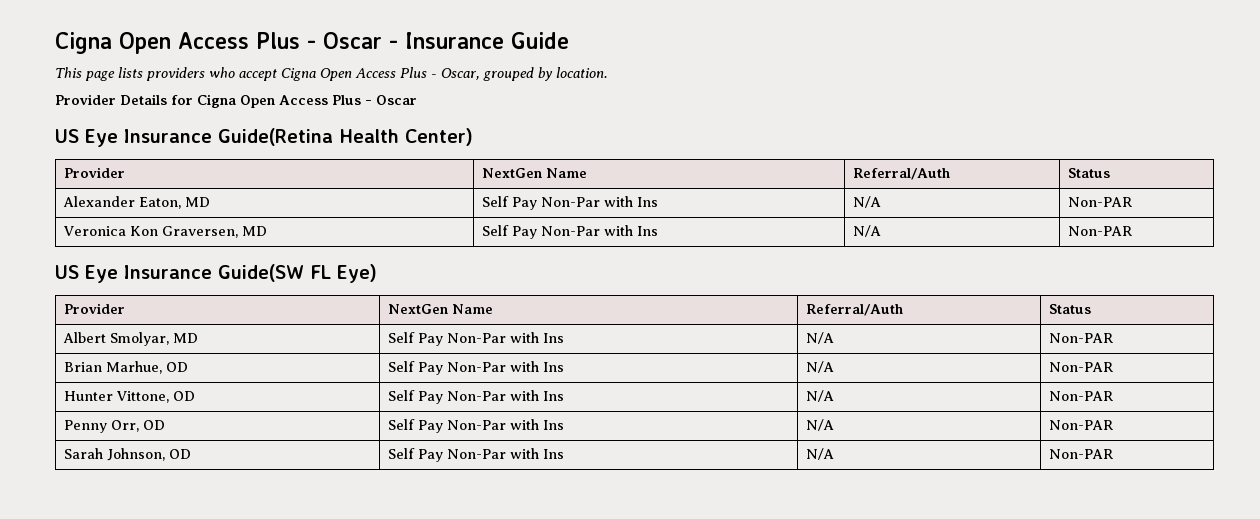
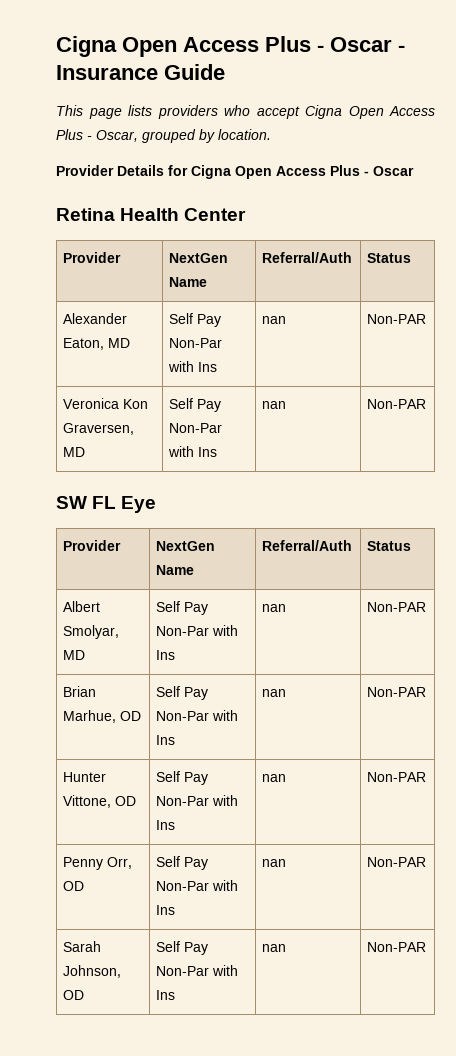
- US Eye Insurance Guide(Retina Health Center)
+ Retina Health Center
- Alexander Eaton, MD | Self Pay Non-Par with Ins | N/A | Non-PAR
+ Alexander Eaton, MD | Self Pay Non-Par with Ins | nan | Non-PAR
- Veronica Kon Graversen, MD | Self Pay Non-Par with Ins | N/A | Non-PAR
- US Eye Insurance Guide(SW FL Eye)
+ Veronica Kon Graversen, MD | Self Pay Non-Par with Ins | nan | Non-PAR
+ SW FL Eye
- Albert Smolyar, MD | Self Pay Non-Par with Ins | N/A | Non-PAR
+ Albert Smolyar, MD | Self Pay Non-Par with Ins | nan | Non-PAR
- Brian Marhue, OD | Self Pay Non-Par with Ins | N/A | Non-PAR
+ Brian Marhue, OD | Self Pay Non-Par with Ins | nan | Non-PAR
- Hunter Vittone, OD | Self Pay Non-Par with Ins | N/A | Non-PAR
+ Hunter Vittone, OD | Self Pay Non-Par with Ins | nan | Non-PAR
- Penny Orr, OD | Self Pay Non-Par with Ins | N/A | Non-PAR
+ Penny Orr, OD | Self Pay Non-Par with Ins | nan | Non-PAR
- Sarah Johnson, OD | Self Pay Non-Par with Ins | N/A | Non-PAR
+ Sarah Johnson, OD | Self Pay Non-Par with Ins | nan | Non-PAR

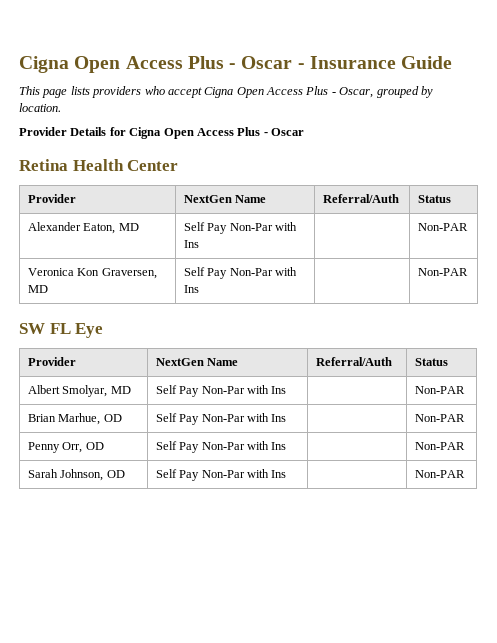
- Alexander Eaton, MD | Self Pay Non-Par with Ins | nan | Non-PAR
+ Alexander Eaton, MD | Self Pay Non-Par with Ins | | Non-PAR
- Veronica Kon Graversen, MD | Self Pay Non-Par with Ins | nan | Non-PAR
+ Veronica Kon Graversen, MD | Self Pay Non-Par with Ins | | Non-PAR
- Albert Smolyar, MD | Self Pay Non-Par with Ins | nan | Non-PAR
+ Albert Smolyar, MD | Self Pay Non-Par with Ins | | Non-PAR
- Brian Marhue, OD | Self Pay Non-Par with Ins | nan | Non-PAR
- Hunter Vittone, OD | Self Pay Non-Par with Ins | nan | Non-PAR
+ Brian Marhue, OD | Self Pay Non-Par with Ins | | Non-PAR
- Penny Orr, OD | Self Pay Non-Par with Ins | nan | Non-PAR
+ Penny Orr, OD | Self Pay Non-Par with Ins | | Non-PAR
- Sarah Johnson, OD | Self Pay Non-Par with Ins | nan | Non-PAR
+ Sarah Johnson, OD | Self Pay Non-Par with Ins | | Non-PAR

